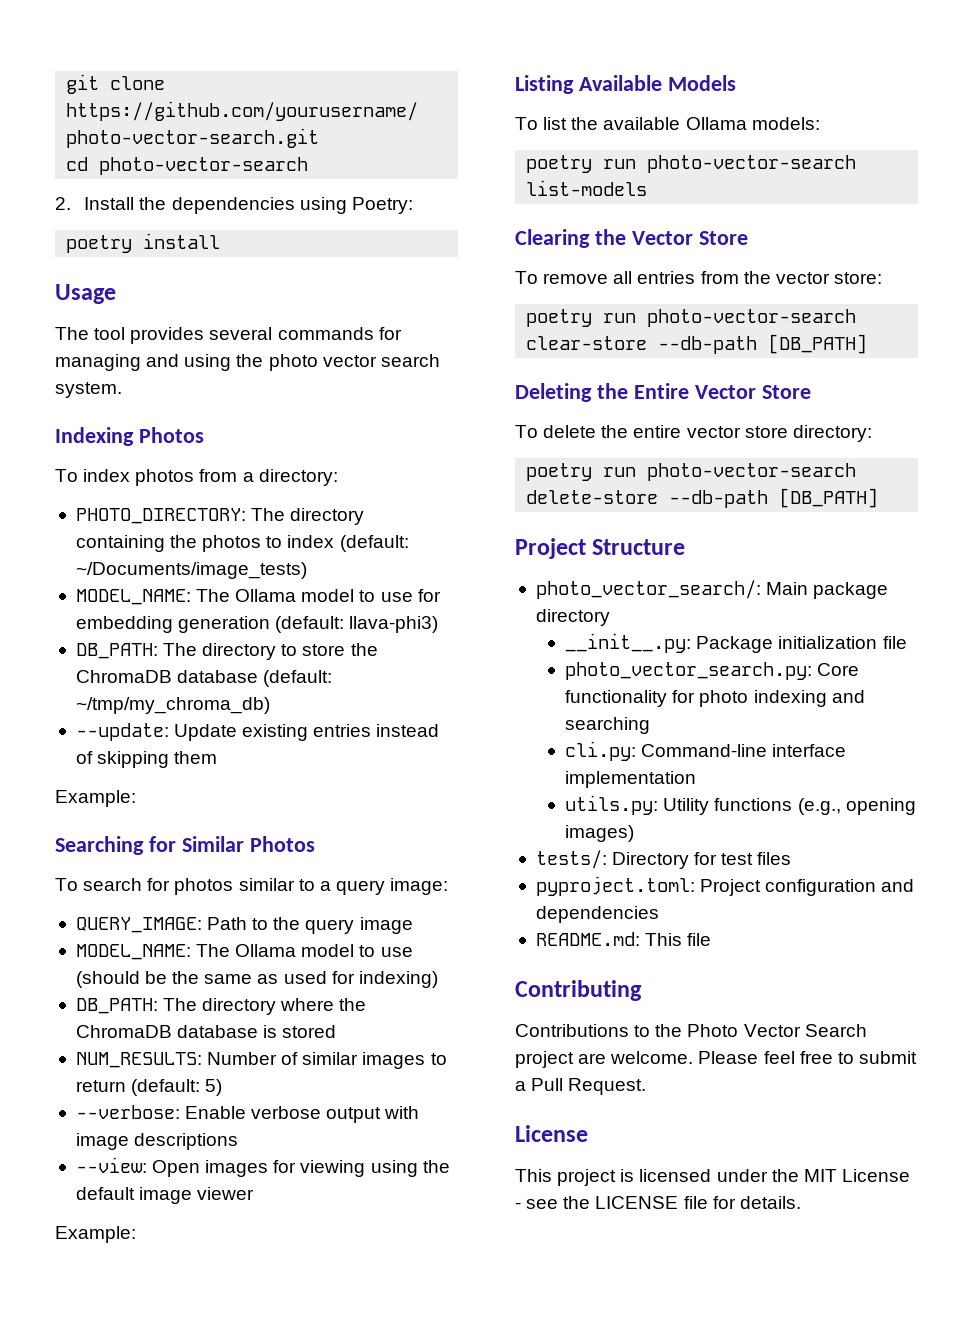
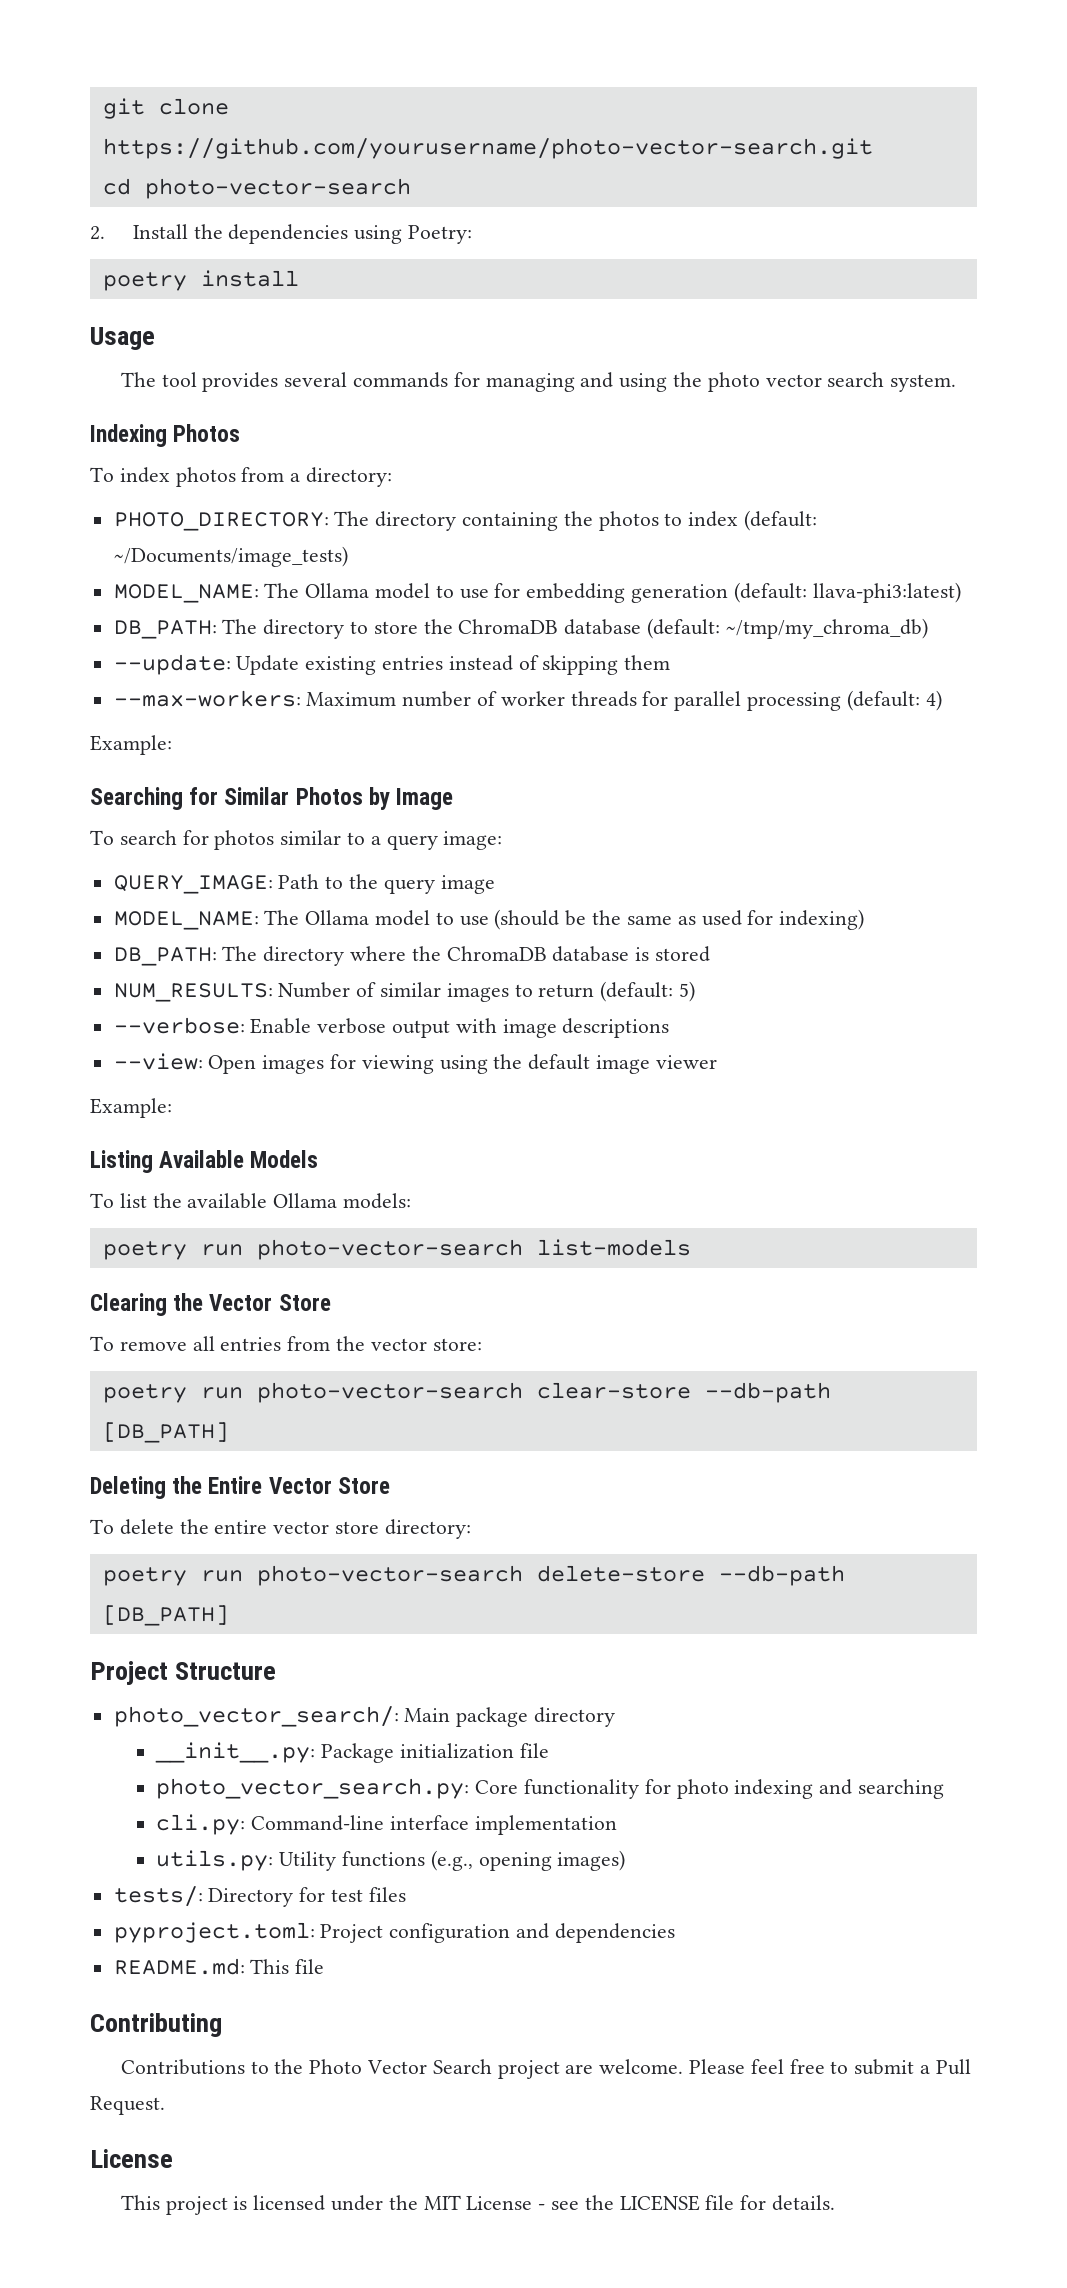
- MODEL_NAME: The Ollama model to use for embedding generation (default: llava-phi3)
+ MODEL_NAME: The Ollama model to use for embedding generation (default: llava-phi3:latest)
+ --max-workers: Maximum number of worker threads for parallel processing (default: 4)
- Searching for Similar Photos
+ Searching for Similar Photos by Image

